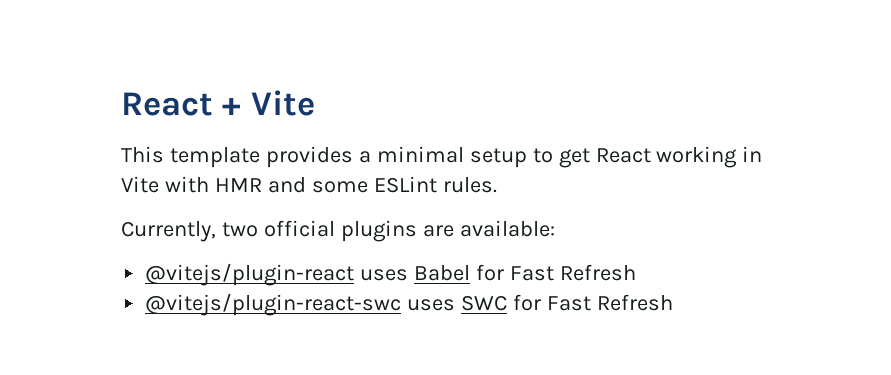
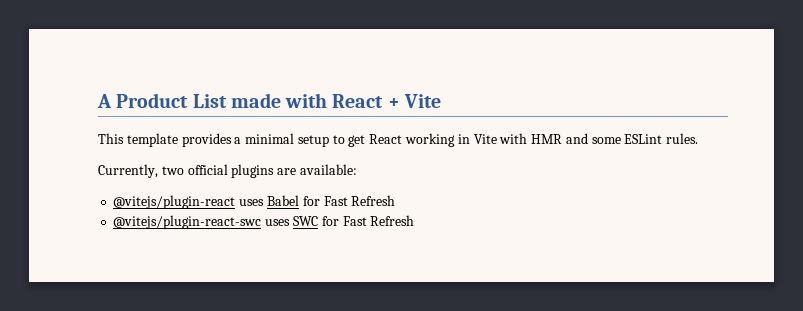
- React + Vite
+ A Product List made with React + Vite

